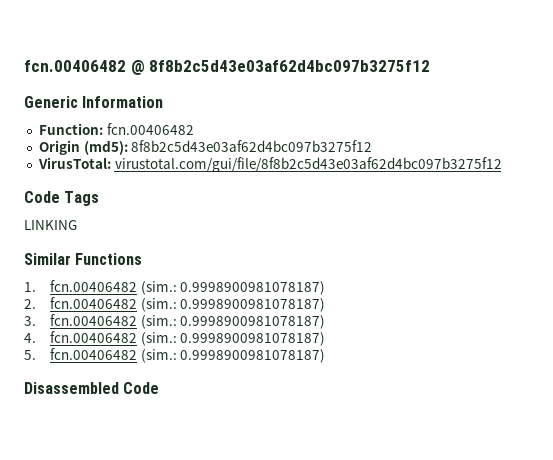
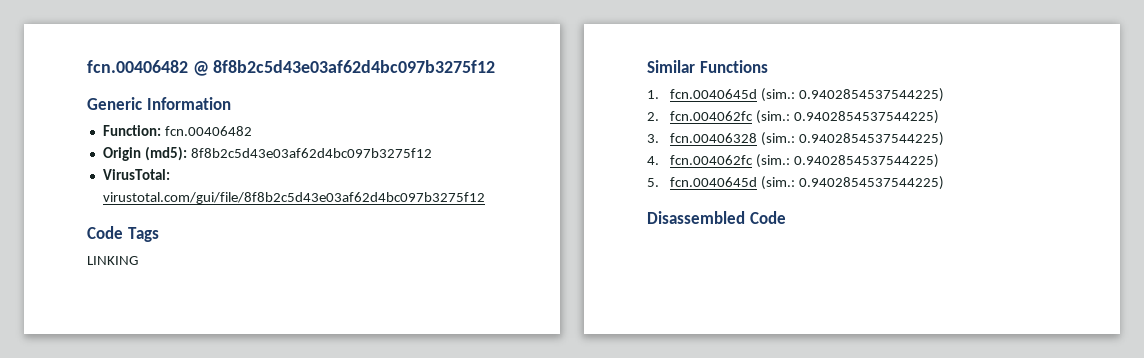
- 1. fcn.00406482 (sim.: 0.9998900981078187)
- 2. fcn.00406482 (sim.: 0.9998900981078187)
- 3. fcn.00406482 (sim.: 0.9998900981078187)
- 4. fcn.00406482 (sim.: 0.9998900981078187)
- 5. fcn.00406482 (sim.: 0.9998900981078187)
+ 1. fcn.0040645d (sim.: 0.9402854537544225)
+ 2. fcn.004062fc (sim.: 0.9402854537544225)
+ 3. fcn.00406328 (sim.: 0.9402854537544225)
+ 4. fcn.004062fc (sim.: 0.9402854537544225)
+ 5. fcn.0040645d (sim.: 0.9402854537544225)

